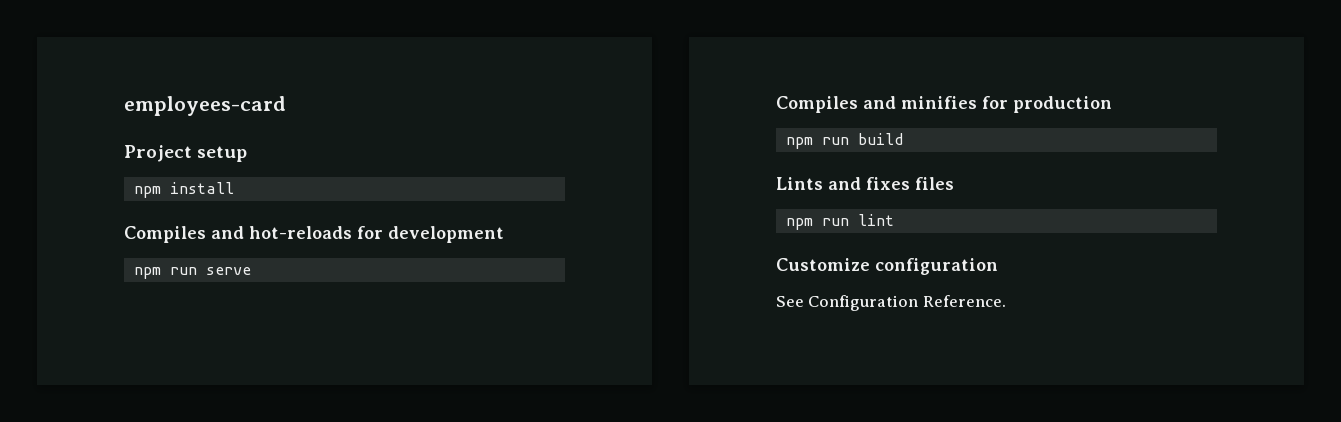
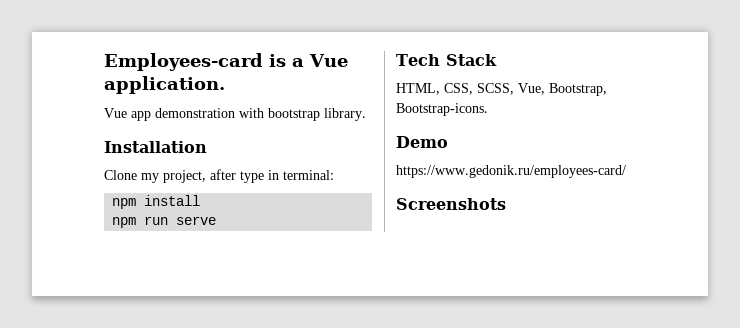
- employees-card
- Project setup
+ Employees-card is a Vue application.
+ Vue app demonstration with bootstrap library.
+ Installation
+ Clone my project, after type in terminal:
  npm install
- Compiles and hot-reloads for development
  npm run serve
- Compiles and minifies for production
- npm run build
- Lints and fixes files
- npm run lint
- Customize configuration
- See Configuration Reference.
+ Tech Stack
+ HTML, CSS, SCSS, Vue, Bootstrap, Bootstrap-icons.
+ Demo
+ https://www.gedonik.ru/employees-card/
+ Screenshots

